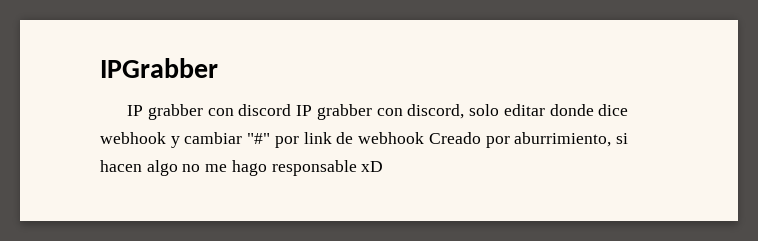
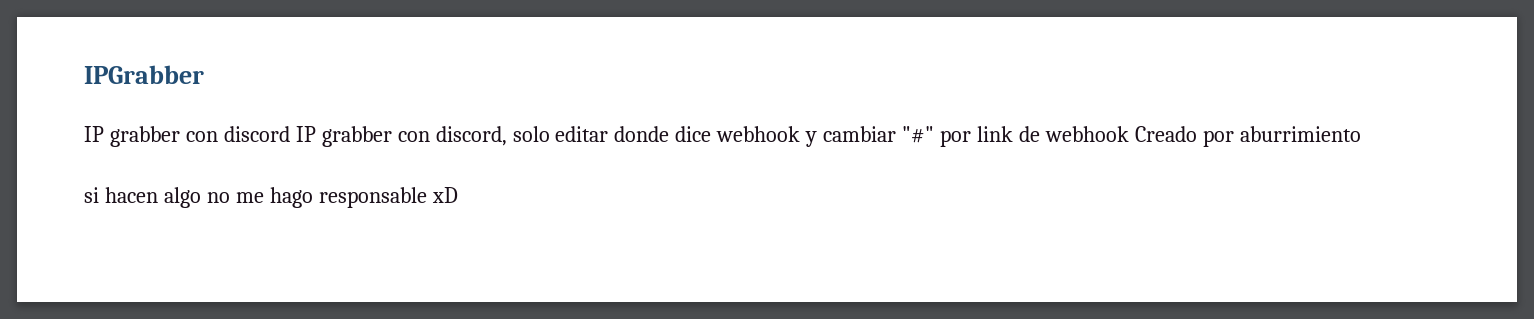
- IP grabber con discord IP grabber con discord, solo editar donde dice webhook y cambiar "#" por link de webhook Creado por aburrimiento, si hacen algo no me hago responsable xD
+ IP grabber con discord IP grabber con discord, solo editar donde dice webhook y cambiar "#" por link de webhook Creado por aburrimiento
+ si hacen algo no me hago responsable xD

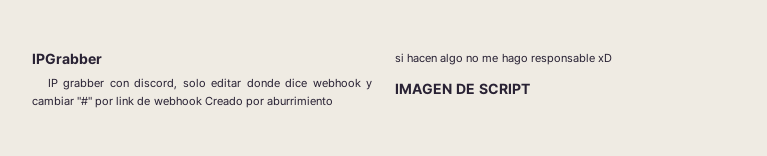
- IP grabber con discord IP grabber con discord, solo editar donde dice webhook y cambiar "#" por link de webhook Creado por aburrimiento
+ IP grabber con discord, solo editar donde dice webhook y cambiar "#" por link de webhook Creado por aburrimiento
+ IMAGEN DE SCRIPT

